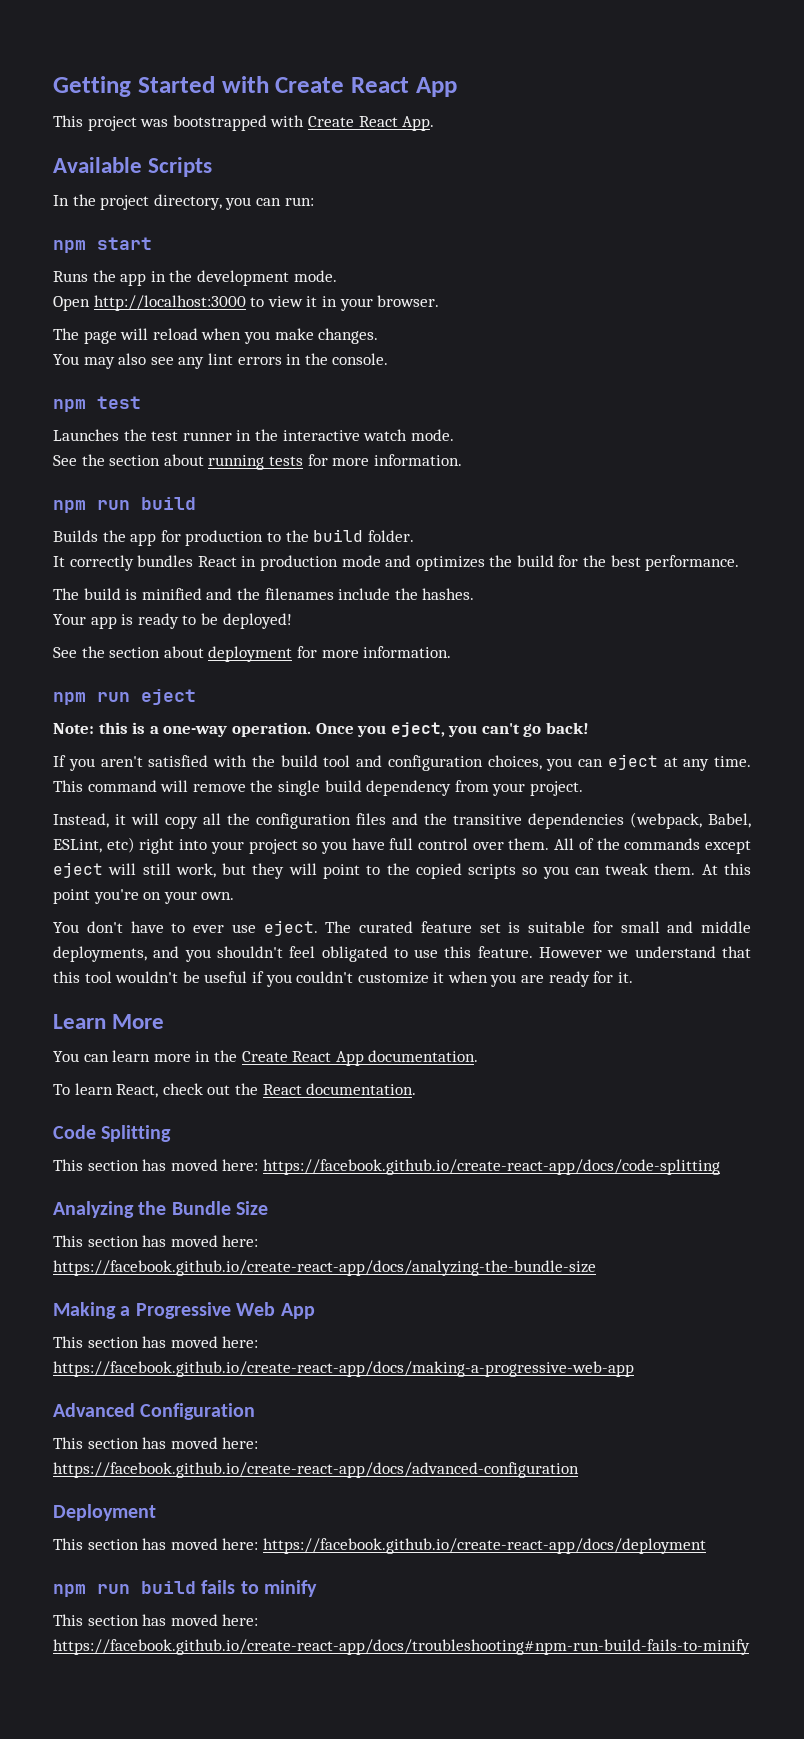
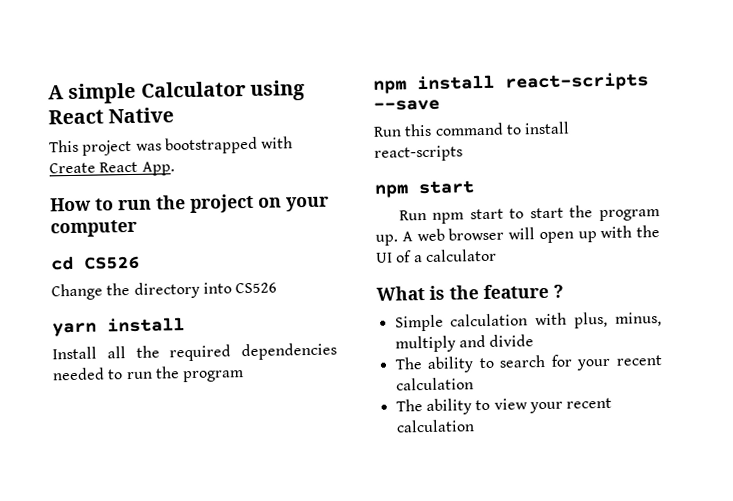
- Getting Started with Create React App
+ A simple Calculator using React Native
- Available Scripts
- In the project directory, you can run:
+ How to run the project on your computer
+ cd CS526
+ Change the directory into CS526
+ yarn install
+ Install all the required dependencies needed to run the program
+ npm install react-scripts --save
+ Run this command to install react-scripts
  npm start
- Runs the app in the development mode.
- Open http://localhost:3000 to view it in your browser.
- The page will reload when you make changes.
- You may also see any lint errors in the console.
- npm test
- Launches the test runner in the interactive watch mode.
- See the section about running tests for more information.
- npm run build
- Builds the app for production to the build folder.
- It correctly bundles React in production mode and optimizes the build for the best performance.
- The build is minified and the filenames include the hashes.
- Your app is ready to be deployed!
- See the section about deployment for more information.
- npm run eject
- Note: this is a one-way operation. Once you eject, you can't go back!
- If you aren't satisfied with the build tool and configuration choices, you can eject at any time. This command will remove the single build dependency from your project.
- Instead, it will copy all the configuration files and the transitive dependencies (webpack, Babel, ESLint, etc) right into your project so you have full control over them. All of the commands except eject will still work, but they will point to the copied scripts so you can tweak them. At this point you're on your own.
- You don't have to ever use eject. The curated feature set is suitable for small and middle deployments, and you shouldn't feel obligated to use this feature. However we understand that this tool wouldn't be useful if you couldn't customize it when you are ready for it.
- Learn More
- You can learn more in the Create React App documentation.
- To learn React, check out the React documentation.
- Code Splitting
- This section has moved here: https://facebook.github.io/create-react-app/docs/code-splitting
- Analyzing the Bundle Size
- This section has moved here: https://facebook.github.io/create-react-app/docs/analyzing-the-bundle-size
- Making a Progressive Web App
- This section has moved here: https://facebook.github.io/create-react-app/docs/making-a-progressive-web-app
- Advanced Configuration
- This section has moved here: https://facebook.github.io/create-react-app/docs/advanced-configuration
- Deployment
- This section has moved here: https://facebook.github.io/create-react-app/docs/deployment
- npm run build fails to minify
- This section has moved here: https://facebook.github.io/create-react-app/docs/troubleshooting#npm-run-build-fails-to-minify
+ Run npm start to start the program up. A web browser will open up with the UI of a calculator
+ What is the feature ?
+ Simple calculation with plus, minus, multiply and divide
+ The ability to search for your recent calculation
+ The ability to view your recent calculation

